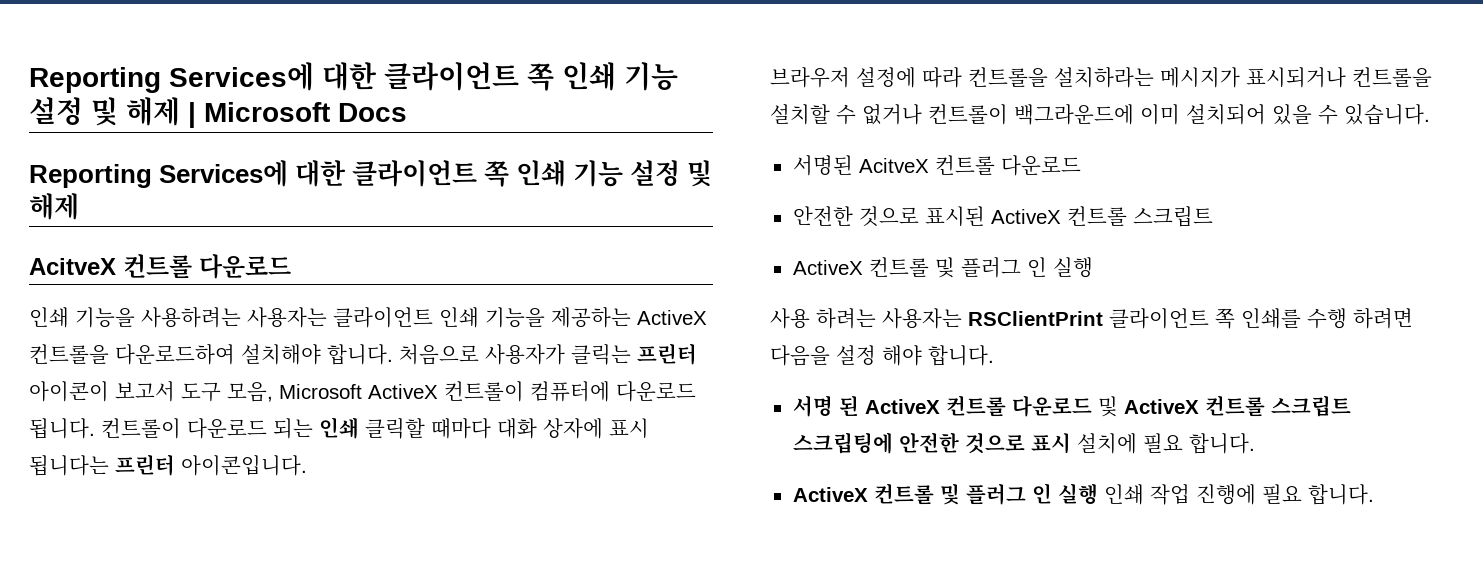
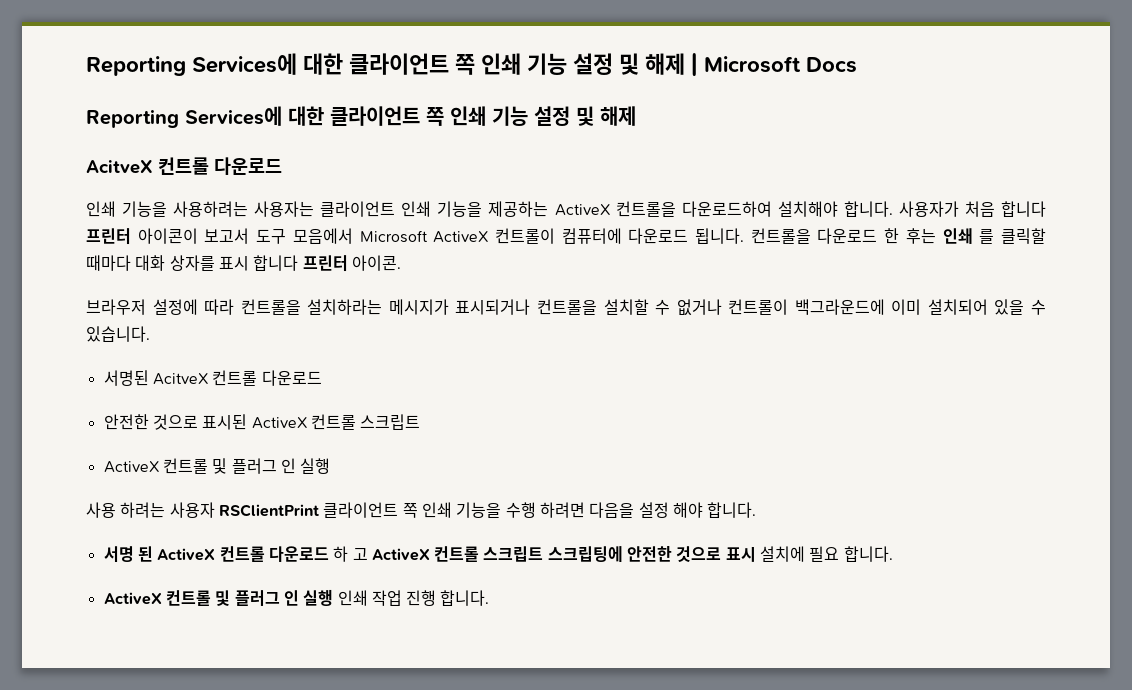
- 처음으로 사용자가 클릭는 프린터 아이콘이 보고서 도구 모음, Microsoft ActiveX 컨트롤이 컴퓨터에 다운로드 됩니다.
+ 사용자가 처음 합니다 프린터 아이콘이 보고서 도구 모음에서 Microsoft ActiveX 컨트롤이 컴퓨터에 다운로드 됩니다.
- 컨트롤이 다운로드 되는 인쇄 클릭할 때마다 대화 상자에 표시 됩니다는 프린터 아이콘입니다.
+ 컨트롤을 다운로드 한 후는 인쇄 를 클릭할 때마다 대화 상자를 표시 합니다 프린터 아이콘.
- 사용 하려는 사용자는 RSClientPrint 클라이언트 쪽 인쇄를 수행 하려면 다음을 설정 해야 합니다.
+ 사용 하려는 사용자 RSClientPrint 클라이언트 쪽 인쇄 기능을 수행 하려면 다음을 설정 해야 합니다.
- 서명 된 ActiveX 컨트롤 다운로드 및 ActiveX 컨트롤 스크립트 스크립팅에 안전한 것으로 표시 설치에 필요 합니다.
+ 서명 된 ActiveX 컨트롤 다운로드 하 고 ActiveX 컨트롤 스크립트 스크립팅에 안전한 것으로 표시 설치에 필요 합니다.
- ActiveX 컨트롤 및 플러그 인 실행 인쇄 작업 진행에 필요 합니다.
+ ActiveX 컨트롤 및 플러그 인 실행 인쇄 작업 진행 합니다.

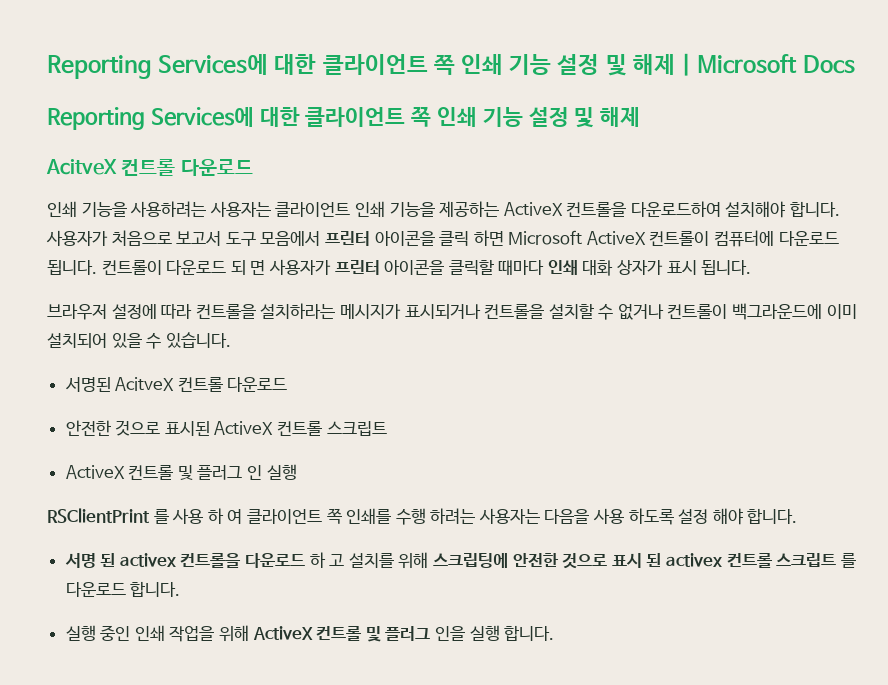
- 사용자가 처음 합니다 프린터 아이콘이 보고서 도구 모음에서 Microsoft ActiveX 컨트롤이 컴퓨터에 다운로드 됩니다.
+ 사용자가 처음으로 보고서 도구 모음에서 프린터 아이콘을 클릭 하면 Microsoft ActiveX 컨트롤이 컴퓨터에 다운로드 됩니다.
- 컨트롤을 다운로드 한 후는 인쇄 를 클릭할 때마다 대화 상자를 표시 합니다 프린터 아이콘.
+ 컨트롤이 다운로드 되 면 사용자가 프린터 아이콘을 클릭할 때마다 인쇄 대화 상자가 표시 됩니다.
- 사용 하려는 사용자 RSClientPrint 클라이언트 쪽 인쇄 기능을 수행 하려면 다음을 설정 해야 합니다.
+ RSClientPrint 를 사용 하 여 클라이언트 쪽 인쇄를 수행 하려는 사용자는 다음을 사용 하도록 설정 해야 합니다.
- 서명 된 ActiveX 컨트롤 다운로드 하 고 ActiveX 컨트롤 스크립트 스크립팅에 안전한 것으로 표시 설치에 필요 합니다.
- ActiveX 컨트롤 및 플러그 인 실행 인쇄 작업 진행 합니다.
+ 서명 된 activex 컨트롤을 다운로드 하 고 설치를 위해 스크립팅에 안전한 것으로 표시 된 activex 컨트롤 스크립트 를 다운로드 합니다.
+ 실행 중인 인쇄 작업을 위해 ActiveX 컨트롤 및 플러그 인을 실행 합니다.

